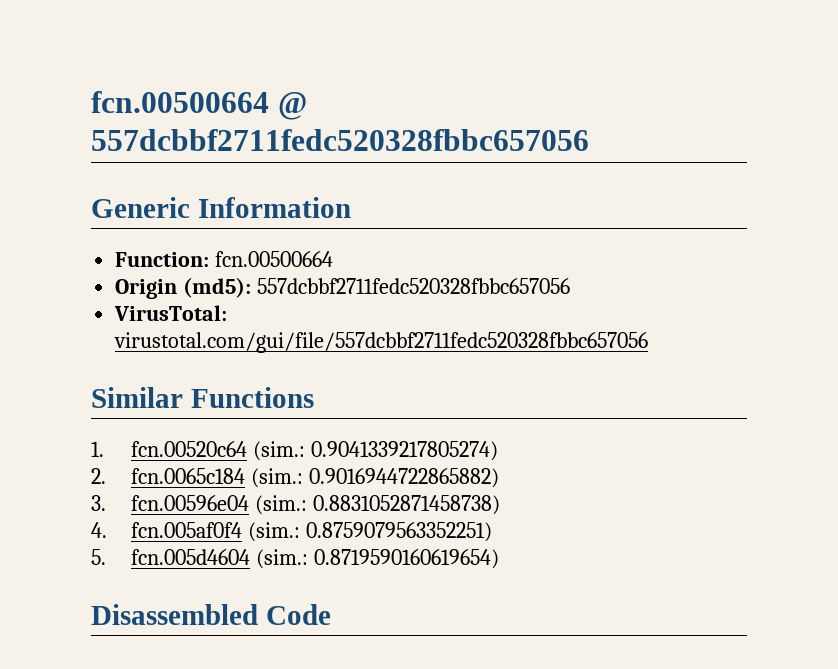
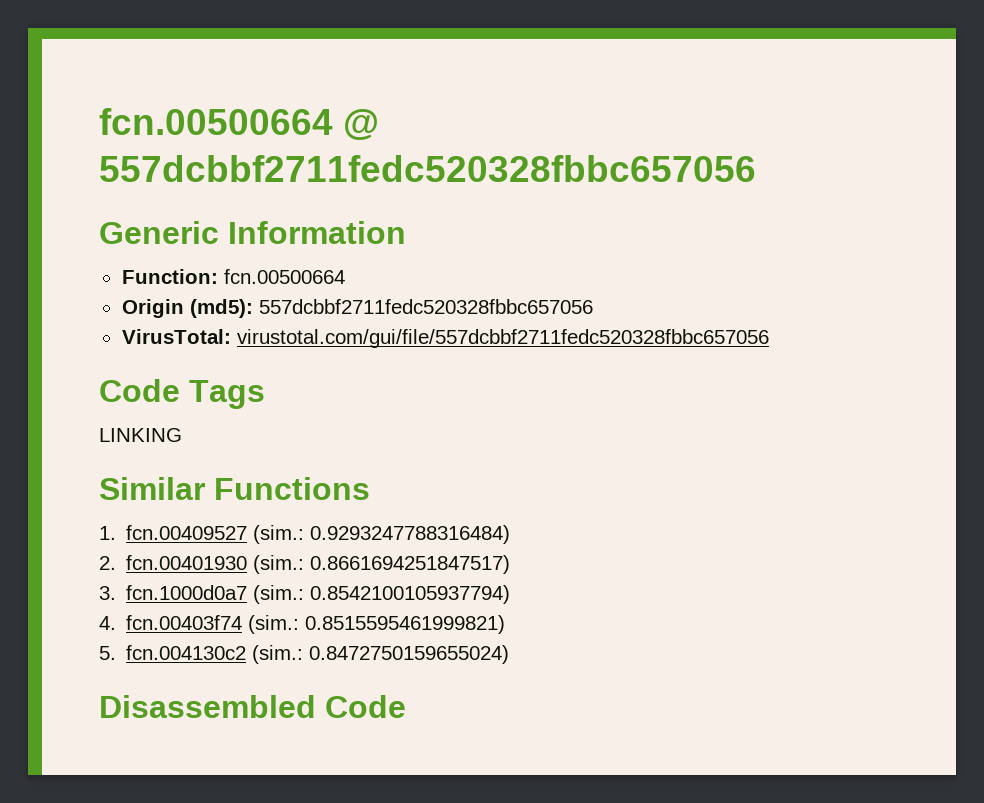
+ Code Tags
+ LINKING
- 1. fcn.00520c64 (sim.: 0.9041339217805274)
- 2. fcn.0065c184 (sim.: 0.9016944722865882)
- 3. fcn.00596e04 (sim.: 0.8831052871458738)
- 4. fcn.005af0f4 (sim.: 0.8759079563352251)
- 5. fcn.005d4604 (sim.: 0.8719590160619654)
+ 1. fcn.00409527 (sim.: 0.9293247788316484)
+ 2. fcn.00401930 (sim.: 0.8661694251847517)
+ 3. fcn.1000d0a7 (sim.: 0.8542100105937794)
+ 4. fcn.00403f74 (sim.: 0.8515595461999821)
+ 5. fcn.004130c2 (sim.: 0.8472750159655024)

